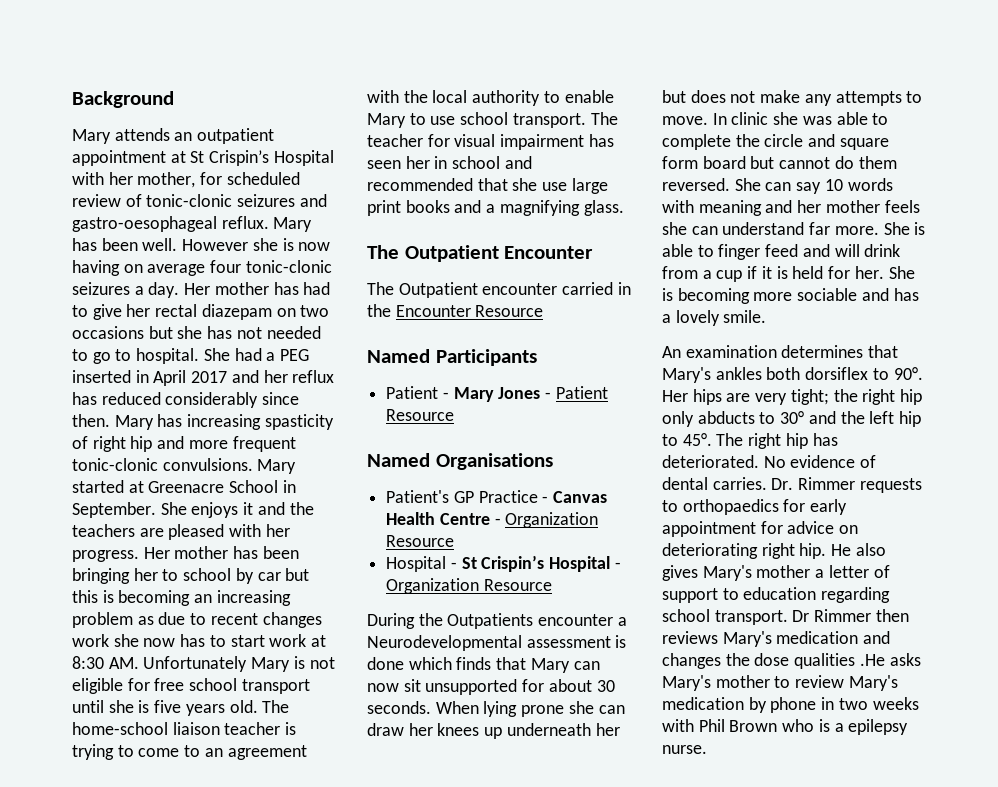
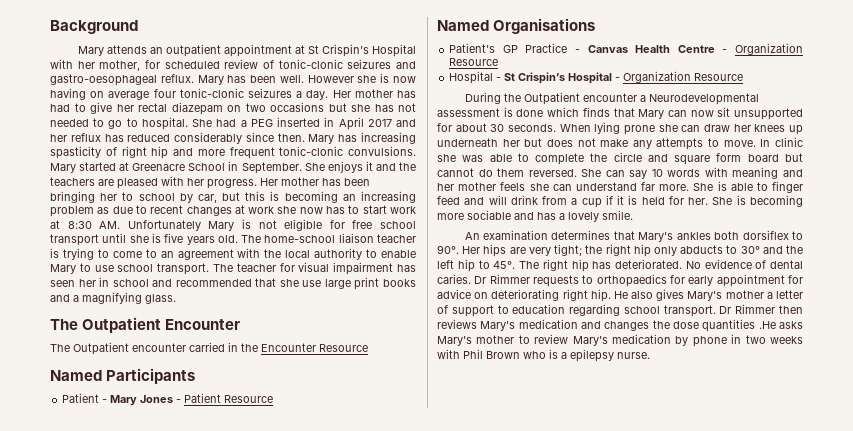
- Her mother has been bringing her to school by car but this is becoming an increasing problem as due to recent changes work she now has to start work at 8:30 AM. Unfortunately Mary is not eligible for free school transport until she is five years old.
+ Her mother has been bringing her to school by car, but this is becoming an increasing problem as due to recent changes at work she now has to start work at 8:30 AM. Unfortunately Mary is not eligible for free school transport until she is five years old.
- During the Outpatients encounter a Neurodevelopmental assessment is done which finds that Mary can now sit unsupported for about 30 seconds.
+ During the Outpatient encounter a Neurodevelopmental assessment is done which finds that Mary can now sit unsupported for about 30 seconds.
- No evidence of dental carries. Dr. Rimmer requests to orthopaedics for early appointment for advice on deteriorating right hip.
+ No evidence of dental caries. Dr Rimmer requests to orthopaedics for early appointment for advice on deteriorating right hip.
- Dr Rimmer then reviews Mary's medication and changes the dose qualities .He asks Mary's mother to review Mary's medication by phone in two weeks with Phil Brown who is a epilepsy nurse.
+ Dr Rimmer then reviews Mary's medication and changes the dose quantities .He asks Mary's mother to review Mary's medication by phone in two weeks with Phil Brown who is a epilepsy nurse.

